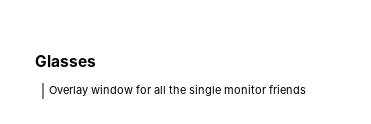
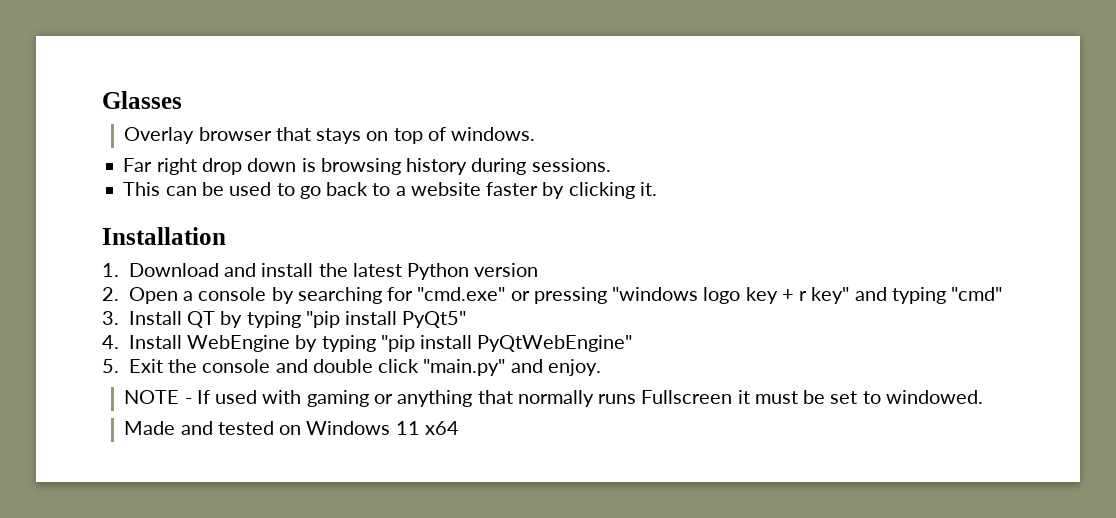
- Overlay window for all the single monitor friends
+ Overlay browser that stays on top of windows.
+ Far right drop down is browsing history during sessions.
+ This can be used to go back to a website faster by clicking it.
+ Installation
+ 1. Download and install the latest Python version
+ 2. Open a console by searching for "cmd.exe" or pressing "windows logo key + r key" and typing "cmd"
+ 3. Install QT by typing "pip install PyQt5"
+ 4. Install WebEngine by typing "pip install PyQtWebEngine"
+ 5. Exit the console and double click "main.py" and enjoy.
+ NOTE - If used with gaming or anything that normally runs Fullscreen it must be set to windowed.
+ Made and tested on Windows 11 x64

